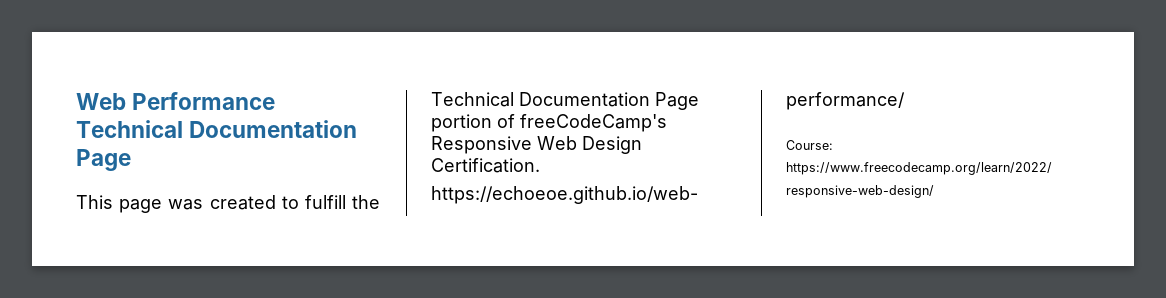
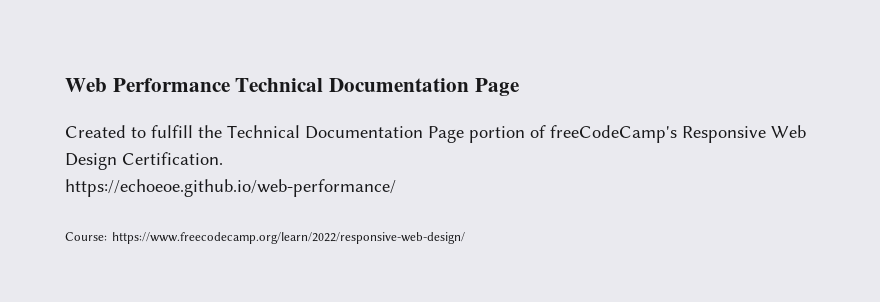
- This page was created to fulfill the Technical Documentation Page portion of freeCodeCamp's Responsive Web Design Certification.
+ Created to fulfill the Technical Documentation Page portion of freeCodeCamp's Responsive Web Design Certification.

